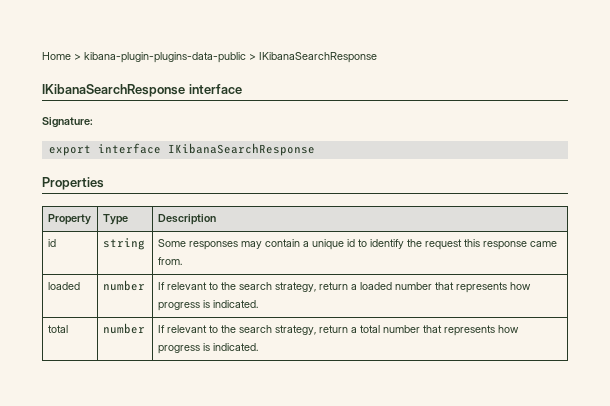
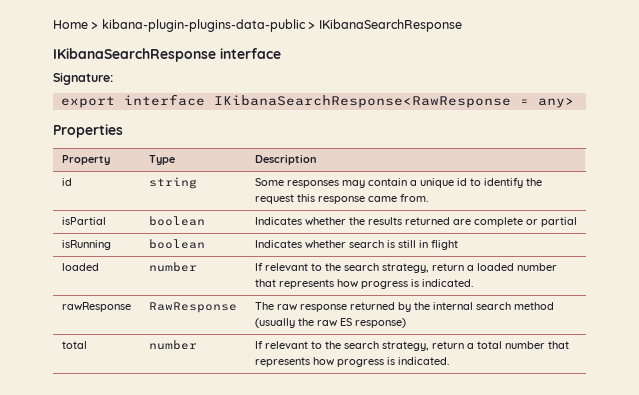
- export interface IKibanaSearchResponse
+ export interface IKibanaSearchResponse<RawResponse = any>
+ isPartial | boolean | Indicates whether the results returned are complete or partial
+ isRunning | boolean | Indicates whether search is still in flight
+ rawResponse | RawResponse | The raw response returned by the internal search method (usually the raw ES response)

